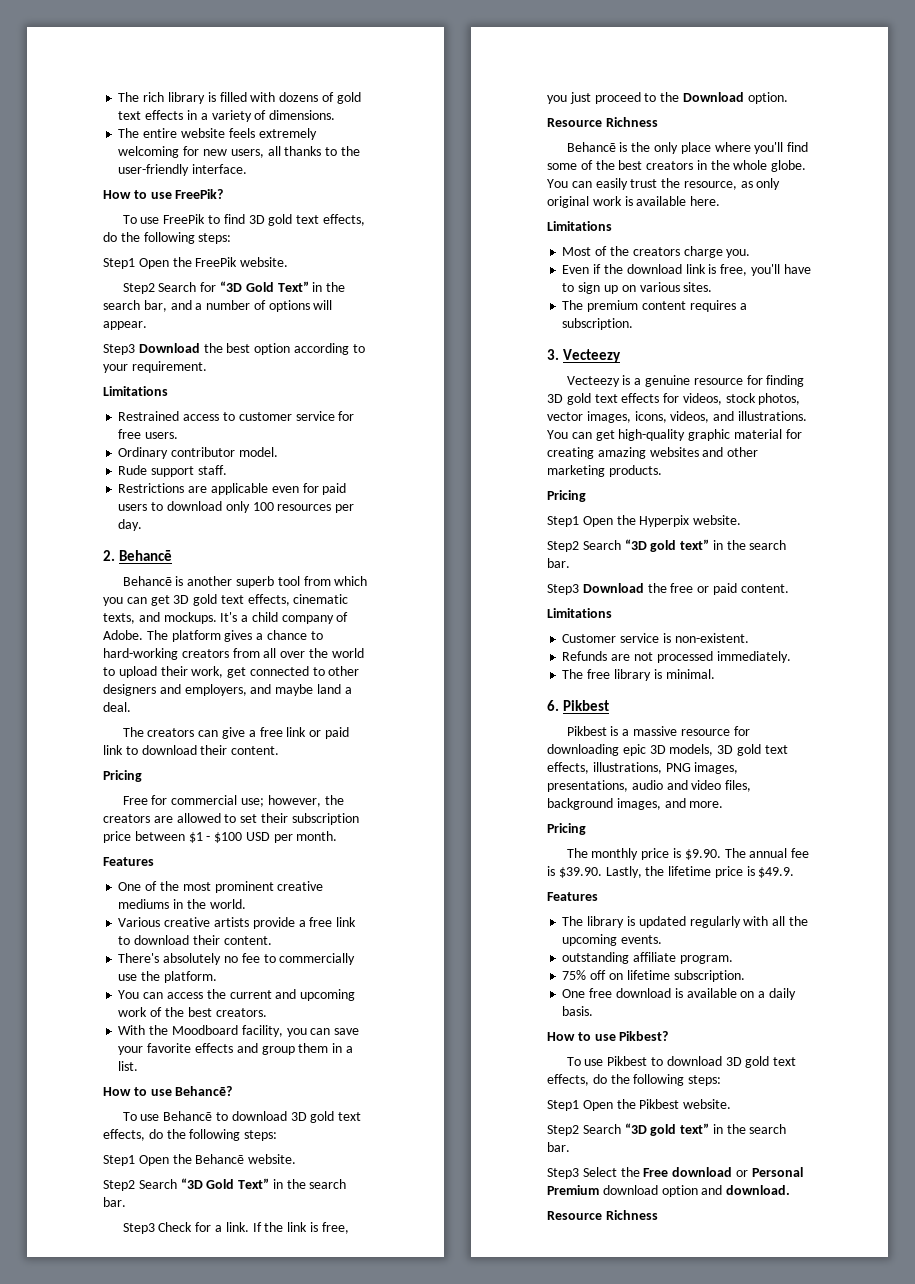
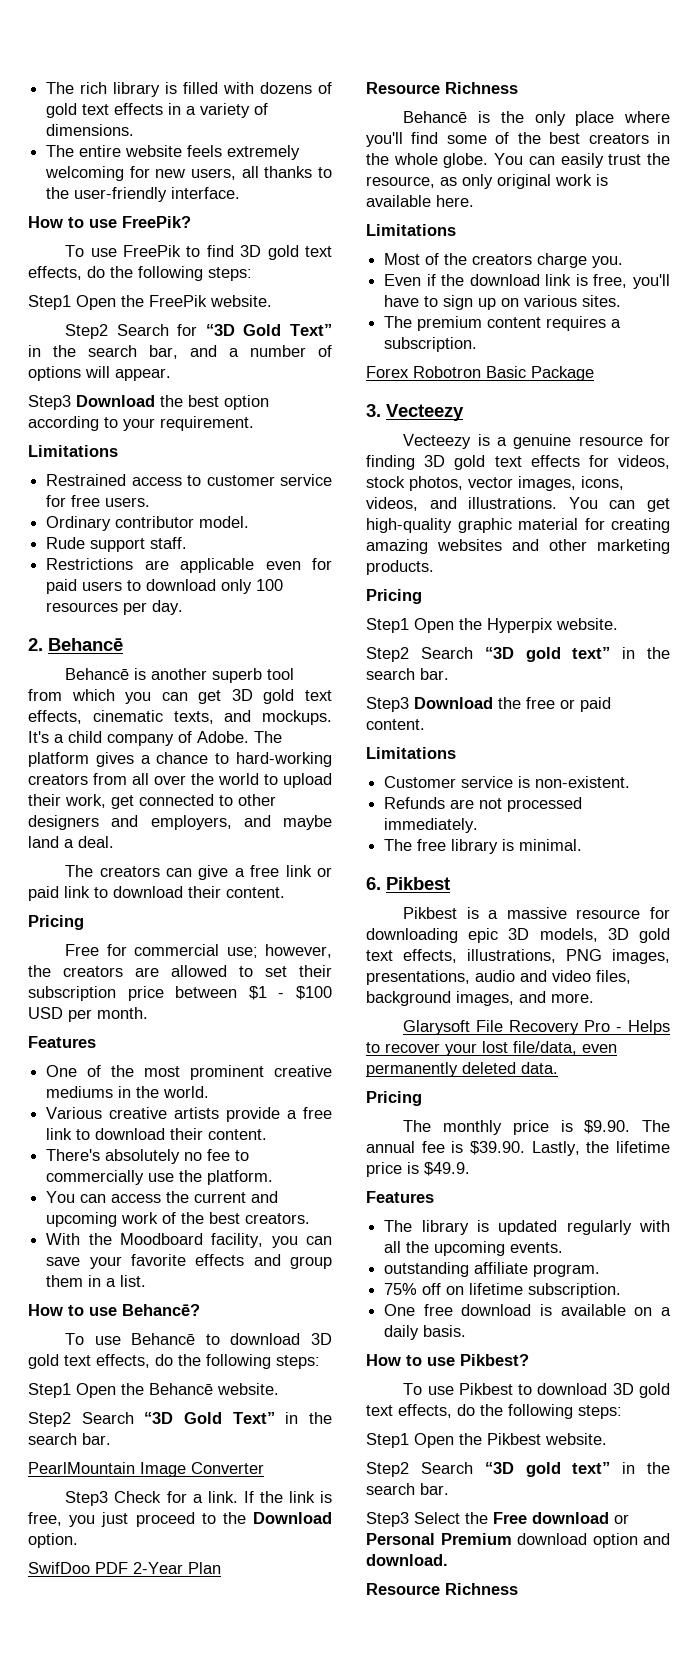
+ PearlMountain Image Converter
+ SwifDoo PDF 2-Year Plan
+ Forex Robotron Basic Package
+ Glarysoft File Recovery Pro - Helps to recover your lost file/data, even permanently deleted data.

